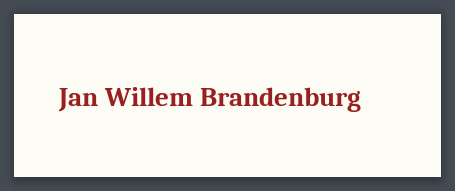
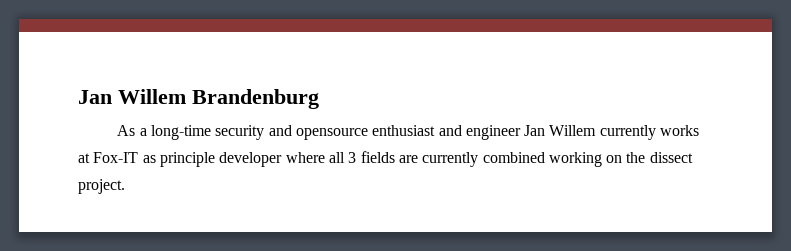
+ As a long-time security and opensource enthusiast and engineer Jan Willem currently works at Fox-IT as principle developer where all 3 fields are currently combined working on the dissect project.

